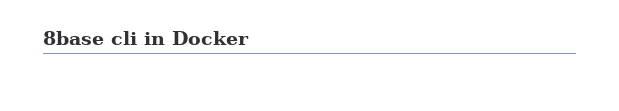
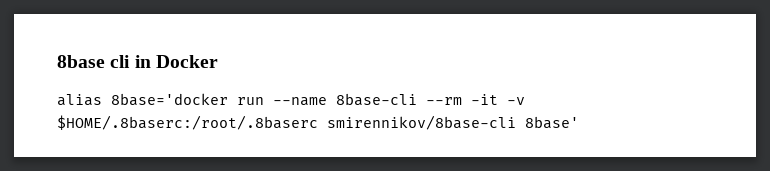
+ alias 8base='docker run --name 8base-cli --rm -it -v $HOME/.8baserc:/root/.8baserc smirennikov/8base-cli 8base'

